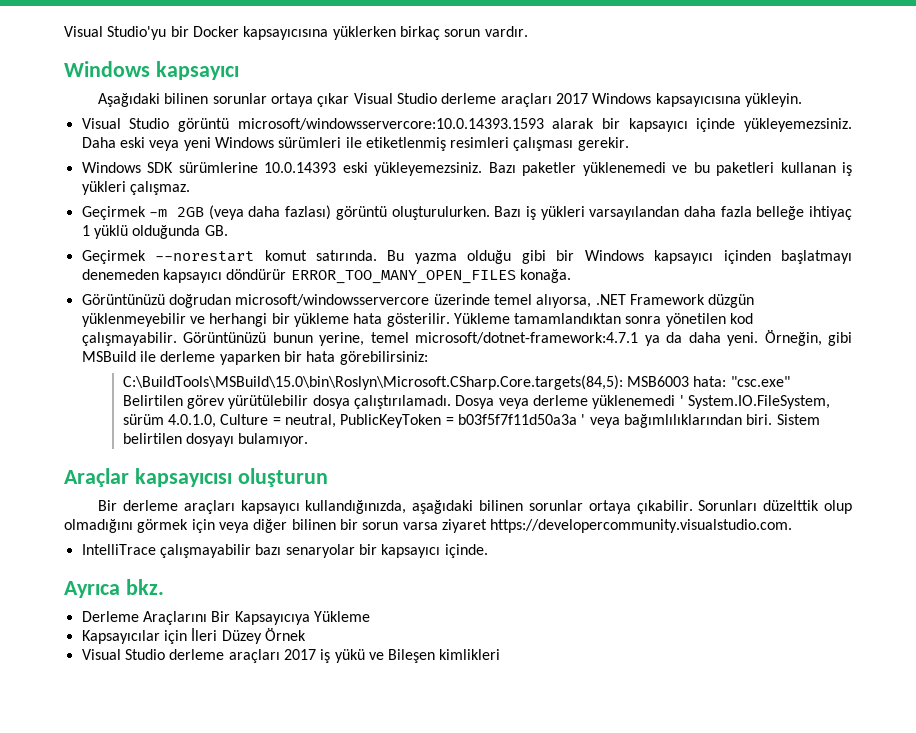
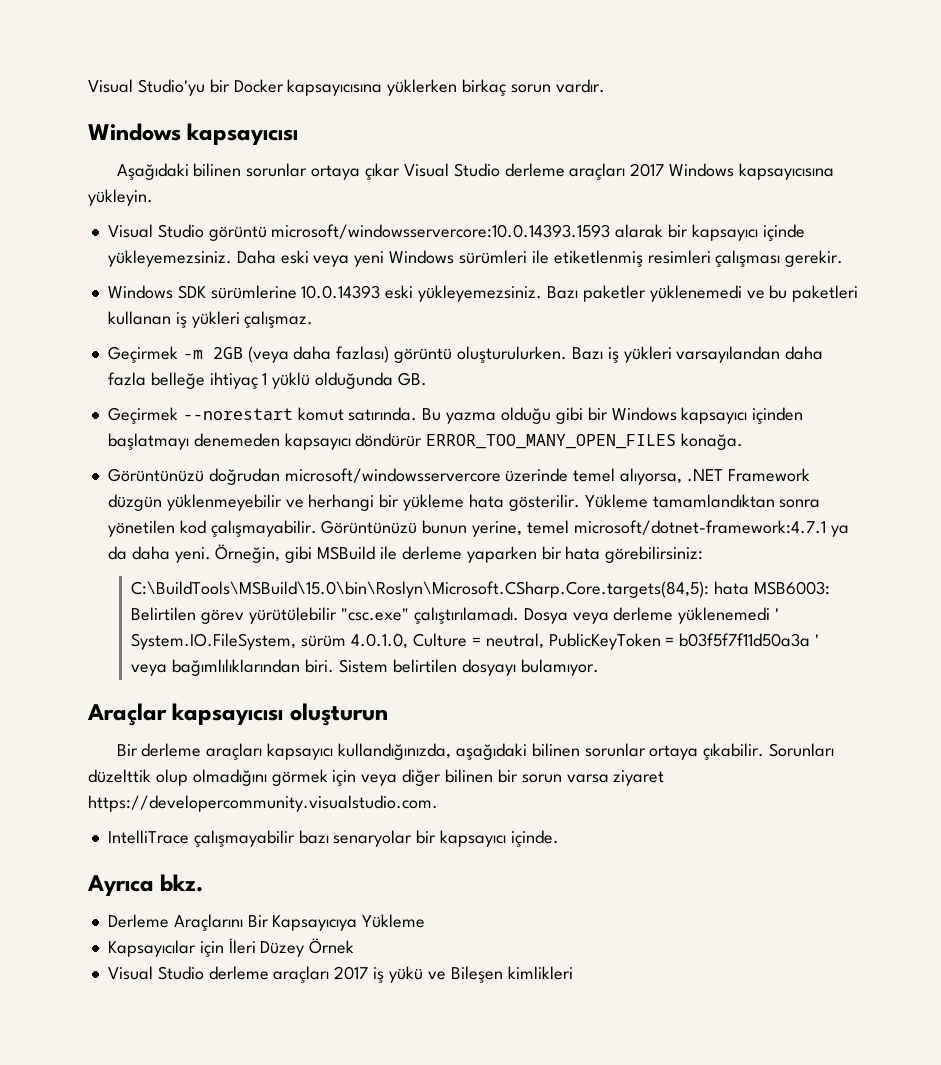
  Visual Studio'yu bir Docker kapsayıcısına yüklerken birkaç sorun vardır.
- Windows kapsayıcı
+ Windows kapsayıcısı
- C:\BuildTools\MSBuild\15.0\bin\Roslyn\Microsoft.CSharp.Core.targets(84,5): MSB6003 hata: "csc.exe" Belirtilen görev yürütülebilir dosya çalıştırılamadı.
+ C:\BuildTools\MSBuild\15.0\bin\Roslyn\Microsoft.CSharp.Core.targets(84,5): hata MSB6003: Belirtilen görev yürütülebilir "csc.exe" çalıştırılamadı.

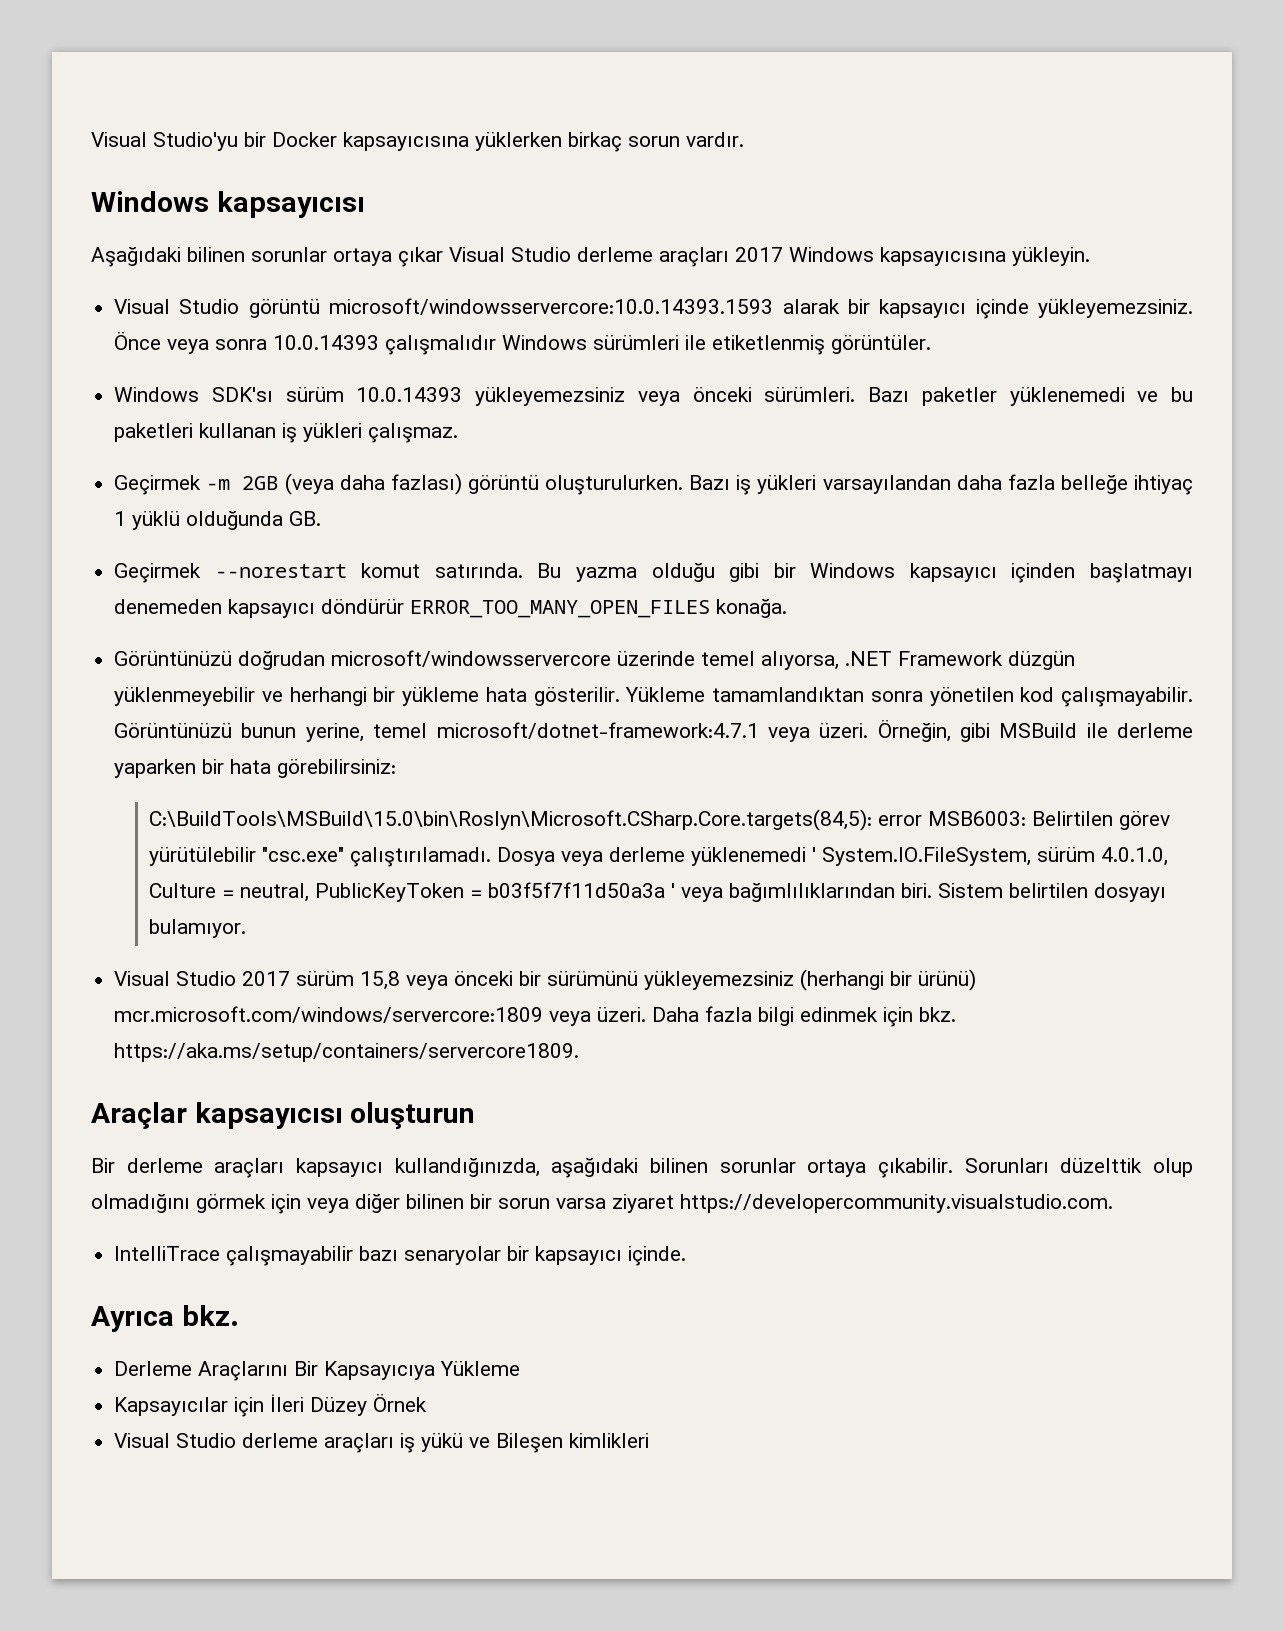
- Daha eski veya yeni Windows sürümleri ile etiketlenmiş resimleri çalışması gerekir.
- Windows SDK sürümlerine 10.0.14393 eski yükleyemezsiniz.
+ Önce veya sonra 10.0.14393 çalışmalıdır Windows sürümleri ile etiketlenmiş görüntüler.
+ Windows SDK'sı sürüm 10.0.14393 yükleyemezsiniz veya önceki sürümleri.
- Görüntünüzü bunun yerine, temel microsoft/dotnet-framework:4.7.1 ya da daha yeni.
+ Görüntünüzü bunun yerine, temel microsoft/dotnet-framework:4.7.1 veya üzeri.
- C:\BuildTools\MSBuild\15.0\bin\Roslyn\Microsoft.CSharp.Core.targets(84,5): hata MSB6003: Belirtilen görev yürütülebilir "csc.exe" çalıştırılamadı.
+ C:\BuildTools\MSBuild\15.0\bin\Roslyn\Microsoft.CSharp.Core.targets(84,5): error MSB6003: Belirtilen görev yürütülebilir "csc.exe" çalıştırılamadı.
+ Visual Studio 2017 sürüm 15,8 veya önceki bir sürümünü yükleyemezsiniz (herhangi bir ürünü) mcr.microsoft.com/windows/servercore:1809 veya üzeri. Daha fazla bilgi edinmek için bkz. https://aka.ms/setup/containers/servercore1809.
- Visual Studio derleme araçları 2017 iş yükü ve Bileşen kimlikleri
+ Visual Studio derleme araçları iş yükü ve Bileşen kimlikleri

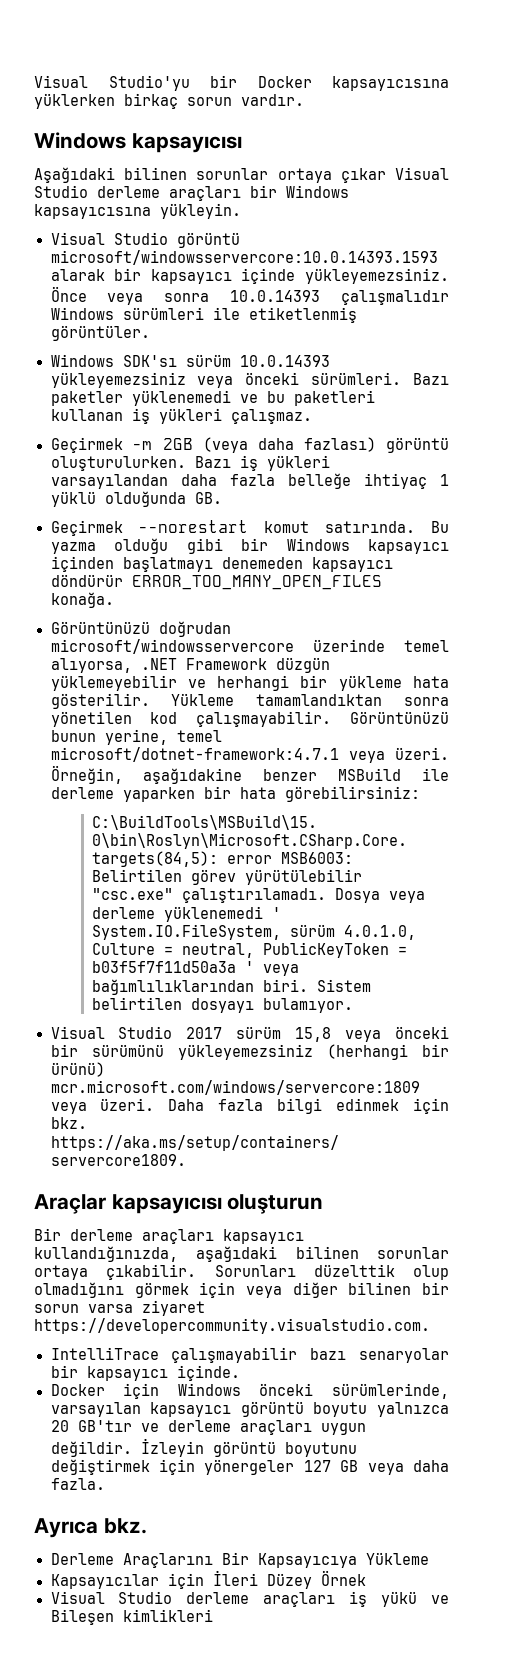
- Aşağıdaki bilinen sorunlar ortaya çıkar Visual Studio derleme araçları 2017 Windows kapsayıcısına yükleyin.
+ Aşağıdaki bilinen sorunlar ortaya çıkar Visual Studio derleme araçları bir Windows kapsayıcısına yükleyin.
- Görüntünüzü doğrudan microsoft/windowsservercore üzerinde temel alıyorsa, .NET Framework düzgün yüklenmeyebilir ve herhangi bir yükleme hata gösterilir.
+ Görüntünüzü doğrudan microsoft/windowsservercore üzerinde temel alıyorsa, .NET Framework düzgün yüklemeyebilir ve herhangi bir yükleme hata gösterilir.
- Örneğin, gibi MSBuild ile derleme yaparken bir hata görebilirsiniz:
+ Örneğin, aşağıdakine benzer MSBuild ile derleme yaparken bir hata görebilirsiniz:
+ Docker için Windows önceki sürümlerinde, varsayılan kapsayıcı görüntü boyutu yalnızca 20 GB'tır ve derleme araçları uygun değildir. İzleyin görüntü boyutunu değiştirmek için yönergeler 127 GB veya daha fazla.

